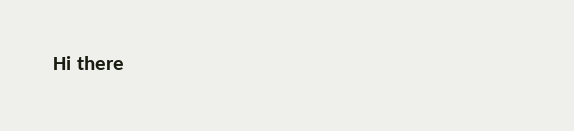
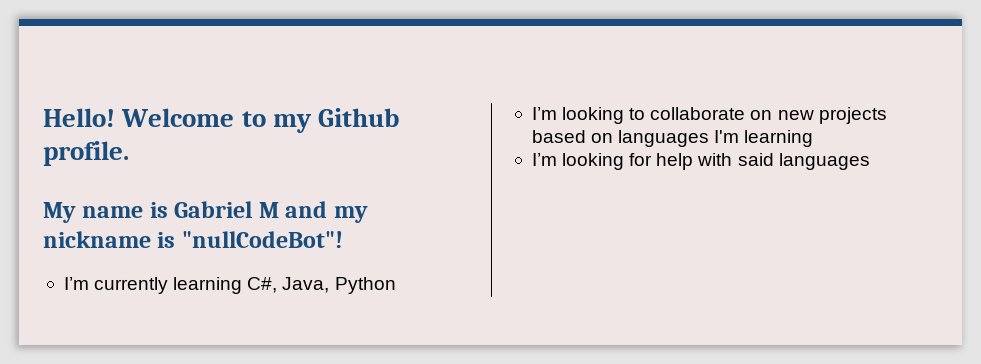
- Hi there
+ Hello! Welcome to my Github profile.
+ My name is Gabriel M and my nickname is "nullCodeBot"!
+ I’m currently learning C#, Java, Python
+ I’m looking to collaborate on new projects based on languages I'm learning
+ I’m looking for help with said languages

